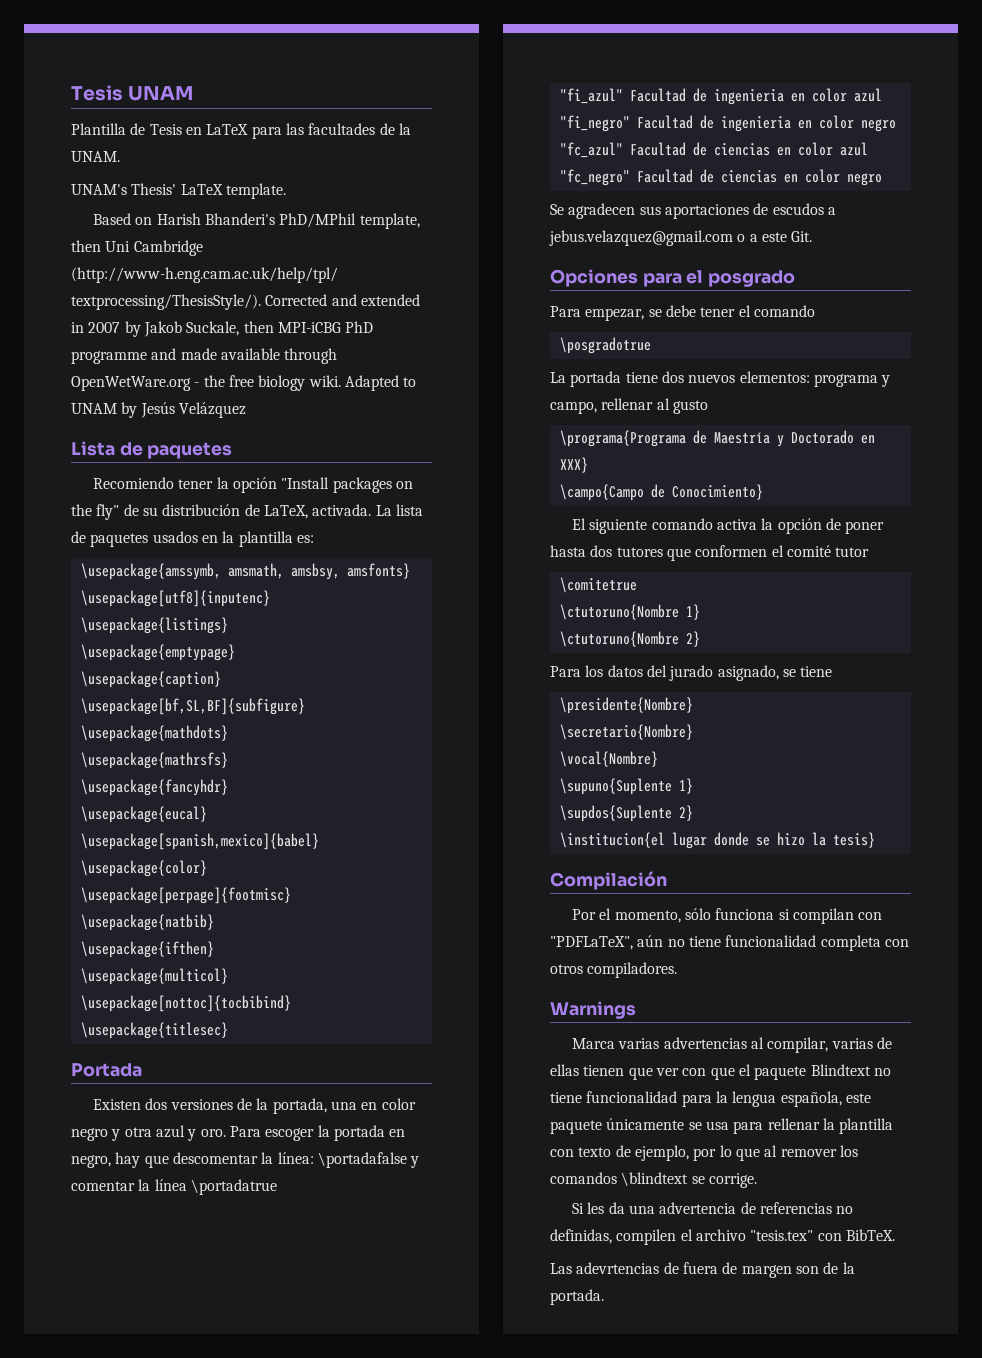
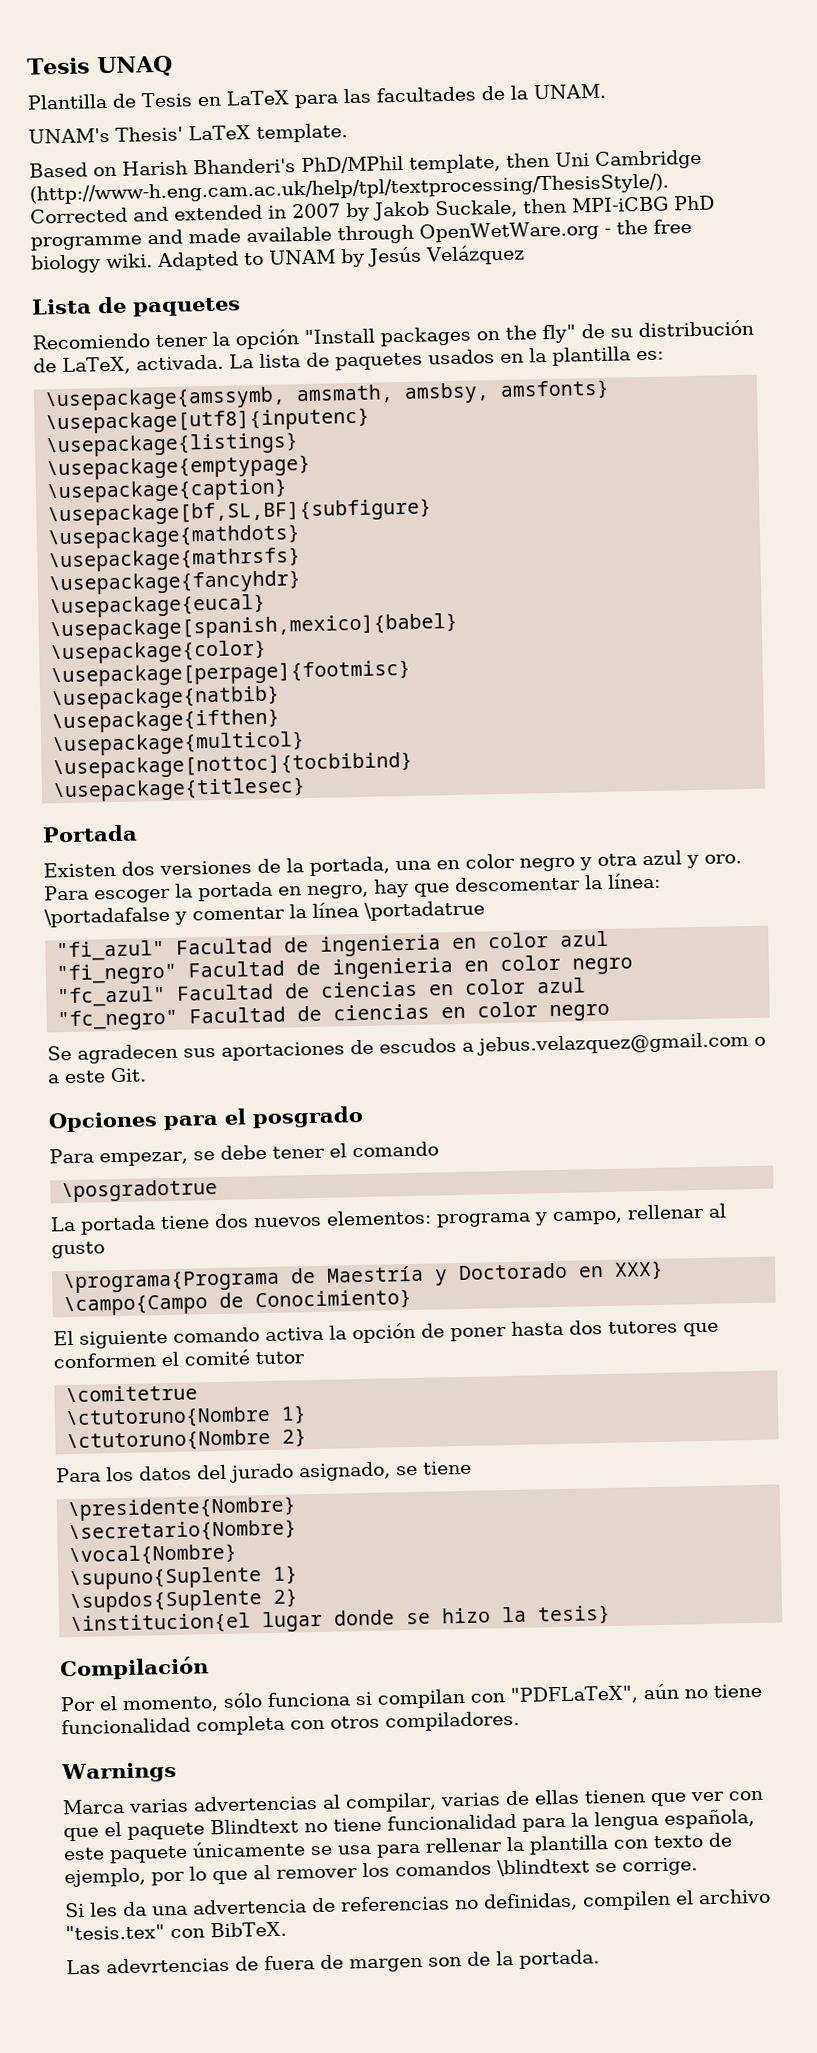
- Tesis UNAM
+ Tesis UNAQ

